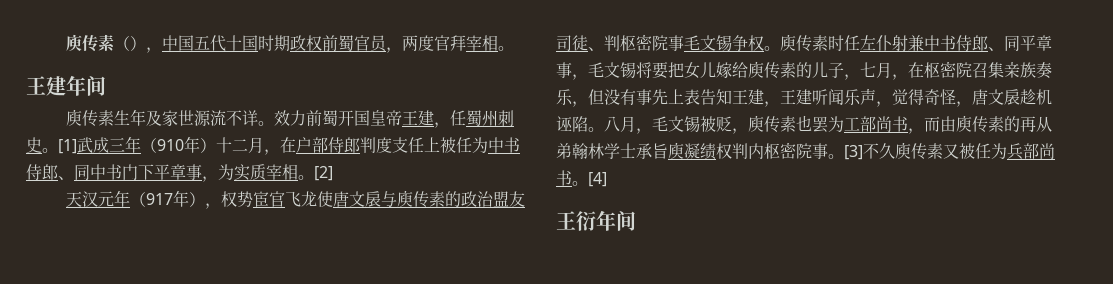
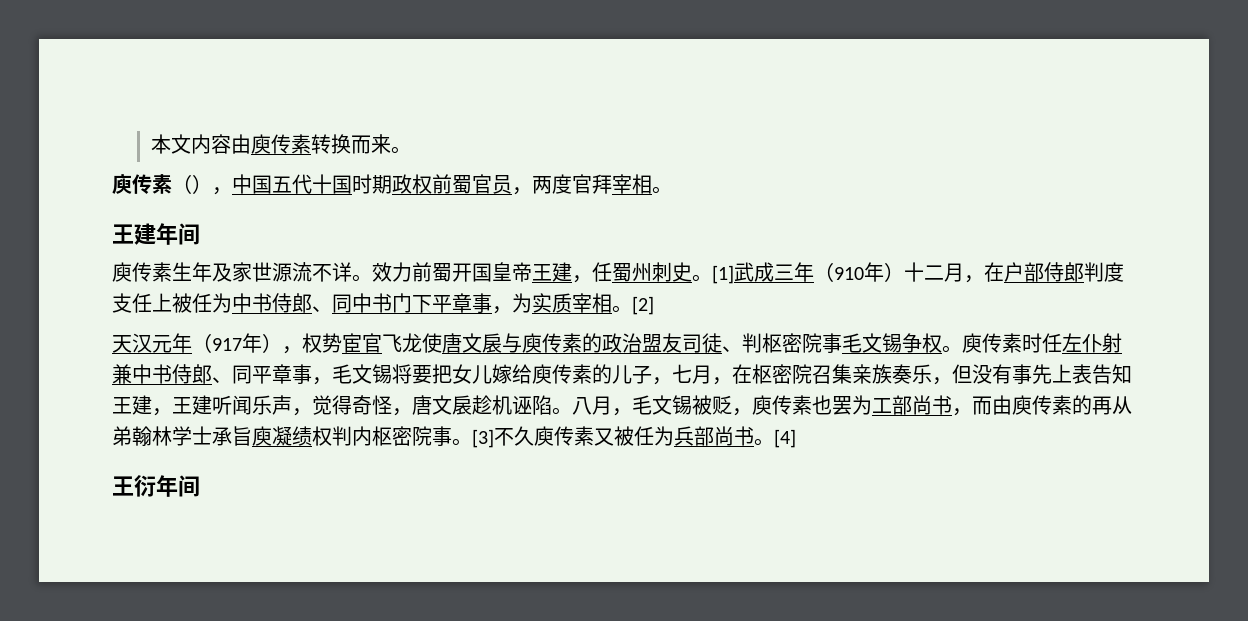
+ 本文内容由庾传素转换而来。

